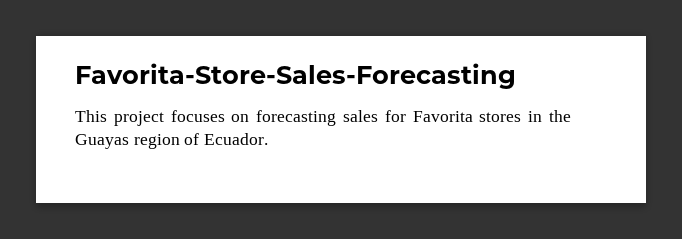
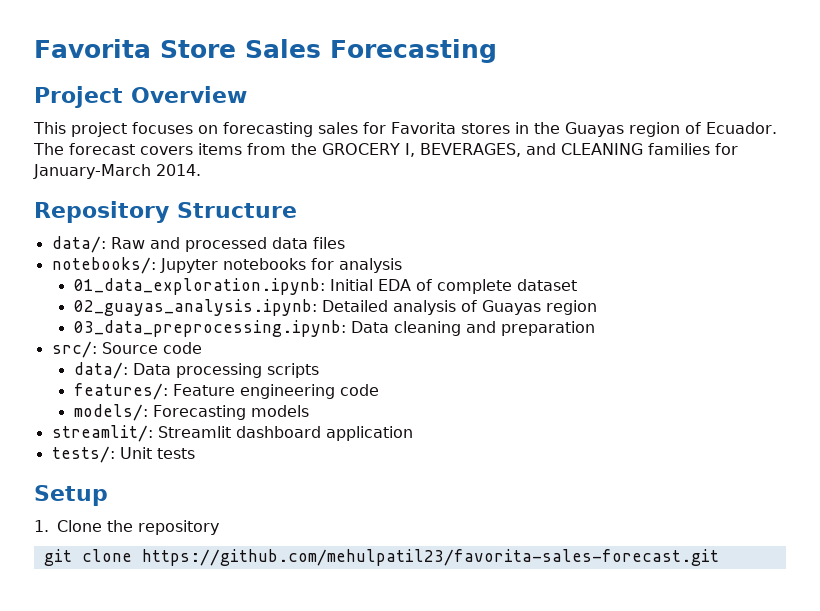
- Favorita-Store-Sales-Forecasting
+ Favorita Store Sales Forecasting
+ Project Overview
+ The forecast covers items from the GROCERY I, BEVERAGES, and CLEANING families for January-March 2014.
+ Repository Structure
+ data/: Raw and processed data files
+ notebooks/: Jupyter notebooks for analysis
+ 01_data_exploration.ipynb: Initial EDA of complete dataset
+ 02_guayas_analysis.ipynb: Detailed analysis of Guayas region
+ 03_data_preprocessing.ipynb: Data cleaning and preparation
+ src/: Source code
+ data/: Data processing scripts
+ features/: Feature engineering code
+ models/: Forecasting models
+ streamlit/: Streamlit dashboard application
+ tests/: Unit tests
+ Setup
+ 1. Clone the repository
+ git clone https://github.com/mehulpatil23/favorita-sales-forecast.git

